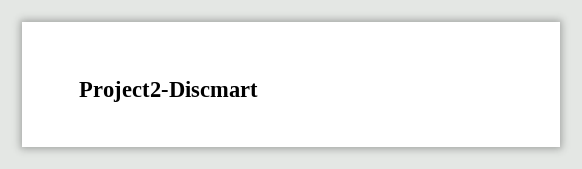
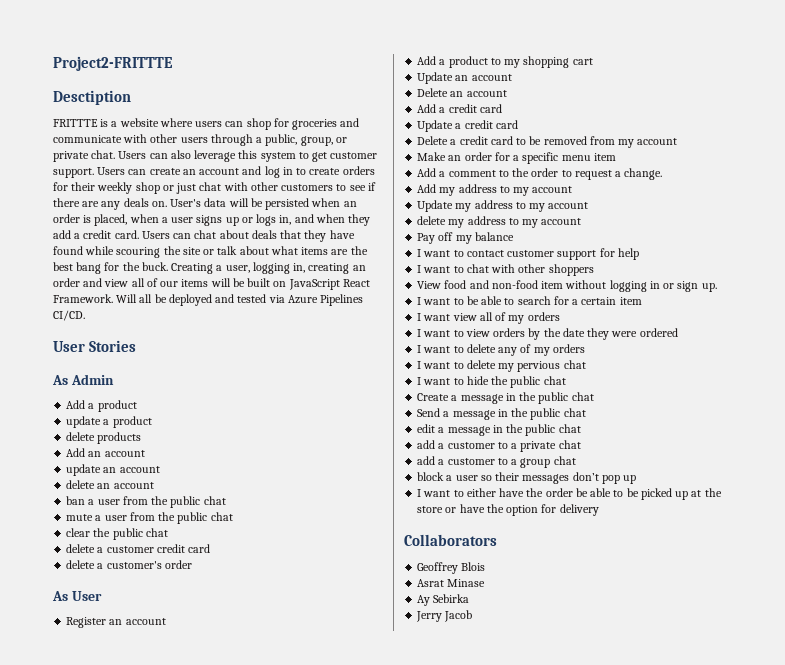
- Project2-Discmart
+ Project2-FRITTTE
+ Desctiption
+ FRITTTE is a website where users can shop for groceries and communicate with other users through a public, group, or private chat. Users can also leverage this system to get customer support. Users can create an account and log in to create orders for their weekly shop or just chat with other customers to see if there are any deals on. User's data will be persisted when an order is placed, when a user signs up or logs in, and when they add a credit card. Users can chat about deals that they have found while scouring the site or talk about what items are the best bang for the buck. Creating a user, logging in, creating an order and view all of our items will be built on JavaScript React Framework. Will all be deployed and tested via Azure Pipelines CI/CD.
+ User Stories
+ As Admin
+ Add a product
+ update a product
+ delete products
+ Add an account
+ update an account
+ delete an account
+ ban a user from the public chat
+ mute a user from the public chat
+ clear the public chat
+ delete a customer credit card
+ delete a customer's order
+ As User
+ Register an account
+ Add a product to my shopping cart
+ Update an account
+ Delete an account
+ Add a credit card
+ Update a credit card
+ Delete a credit card to be removed from my account
+ Make an order for a specific menu item
+ Add a comment to the order to request a change.
+ Add my address to my account
+ Update my address to my account
+ delete my address to my account
+ Pay off my balance
+ I want to contact customer support for help
+ I want to chat with other shoppers
+ View food and non-food item without logging in or sign up.
+ I want to be able to search for a certain item
+ I want view all of my orders
+ I want to view orders by the date they were ordered
+ I want to delete any of my orders
+ I want to delete my pervious chat
+ I want to hide the public chat
+ Create a message in the public chat
+ Send a message in the public chat
+ edit a message in the public chat
+ add a customer to a private chat
+ add a customer to a group chat
+ block a user so their messages don’t pop up
+ I want to either have the order be able to be picked up at the store or have the option for delivery
+ Collaborators
+ Geoffrey Blois
+ Asrat Minase
+ Ay Sebirka
+ Jerry Jacob

